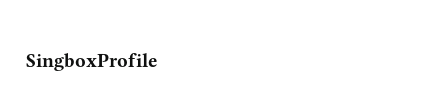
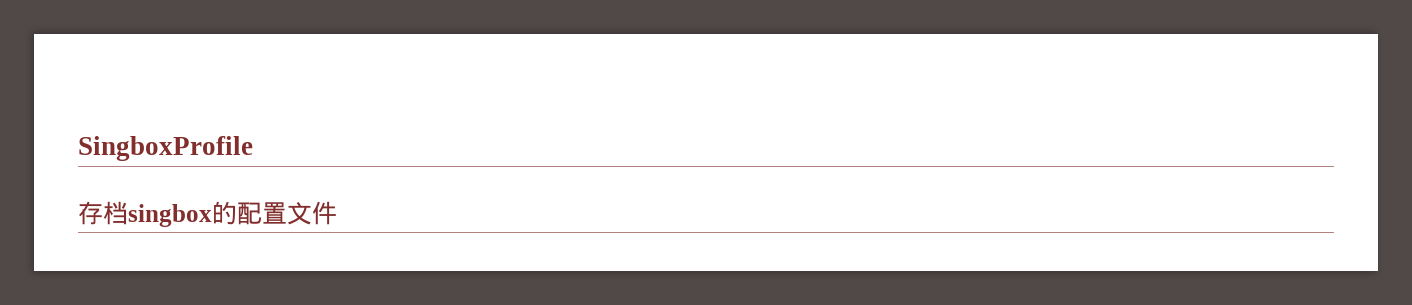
+ 存档singbox的配置文件

